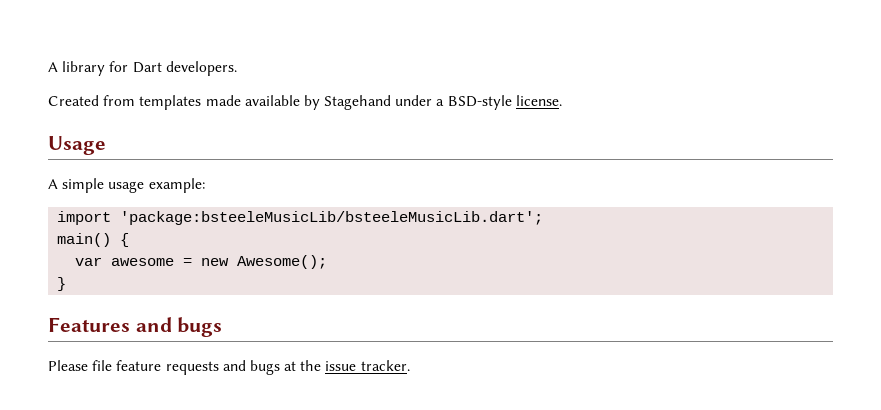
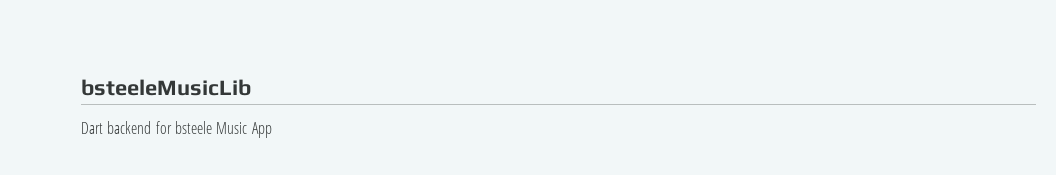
- A library for Dart developers.
- Created from templates made available by Stagehand under a BSD-style license.
- Usage
- A simple usage example:
- import 'package:bsteeleMusicLib/bsteeleMusicLib.dart';
- main() {
- var awesome = new Awesome();
- }
- Features and bugs
- Please file feature requests and bugs at the issue tracker.
+ bsteeleMusicLib
+ Dart backend for bsteele Music App

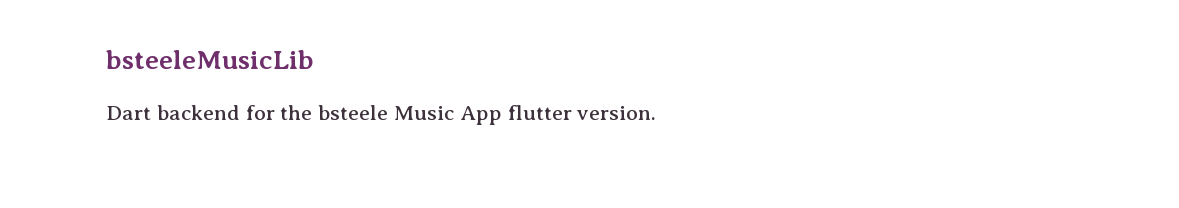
- Dart backend for bsteele Music App
+ Dart backend for the bsteele Music App flutter version.

